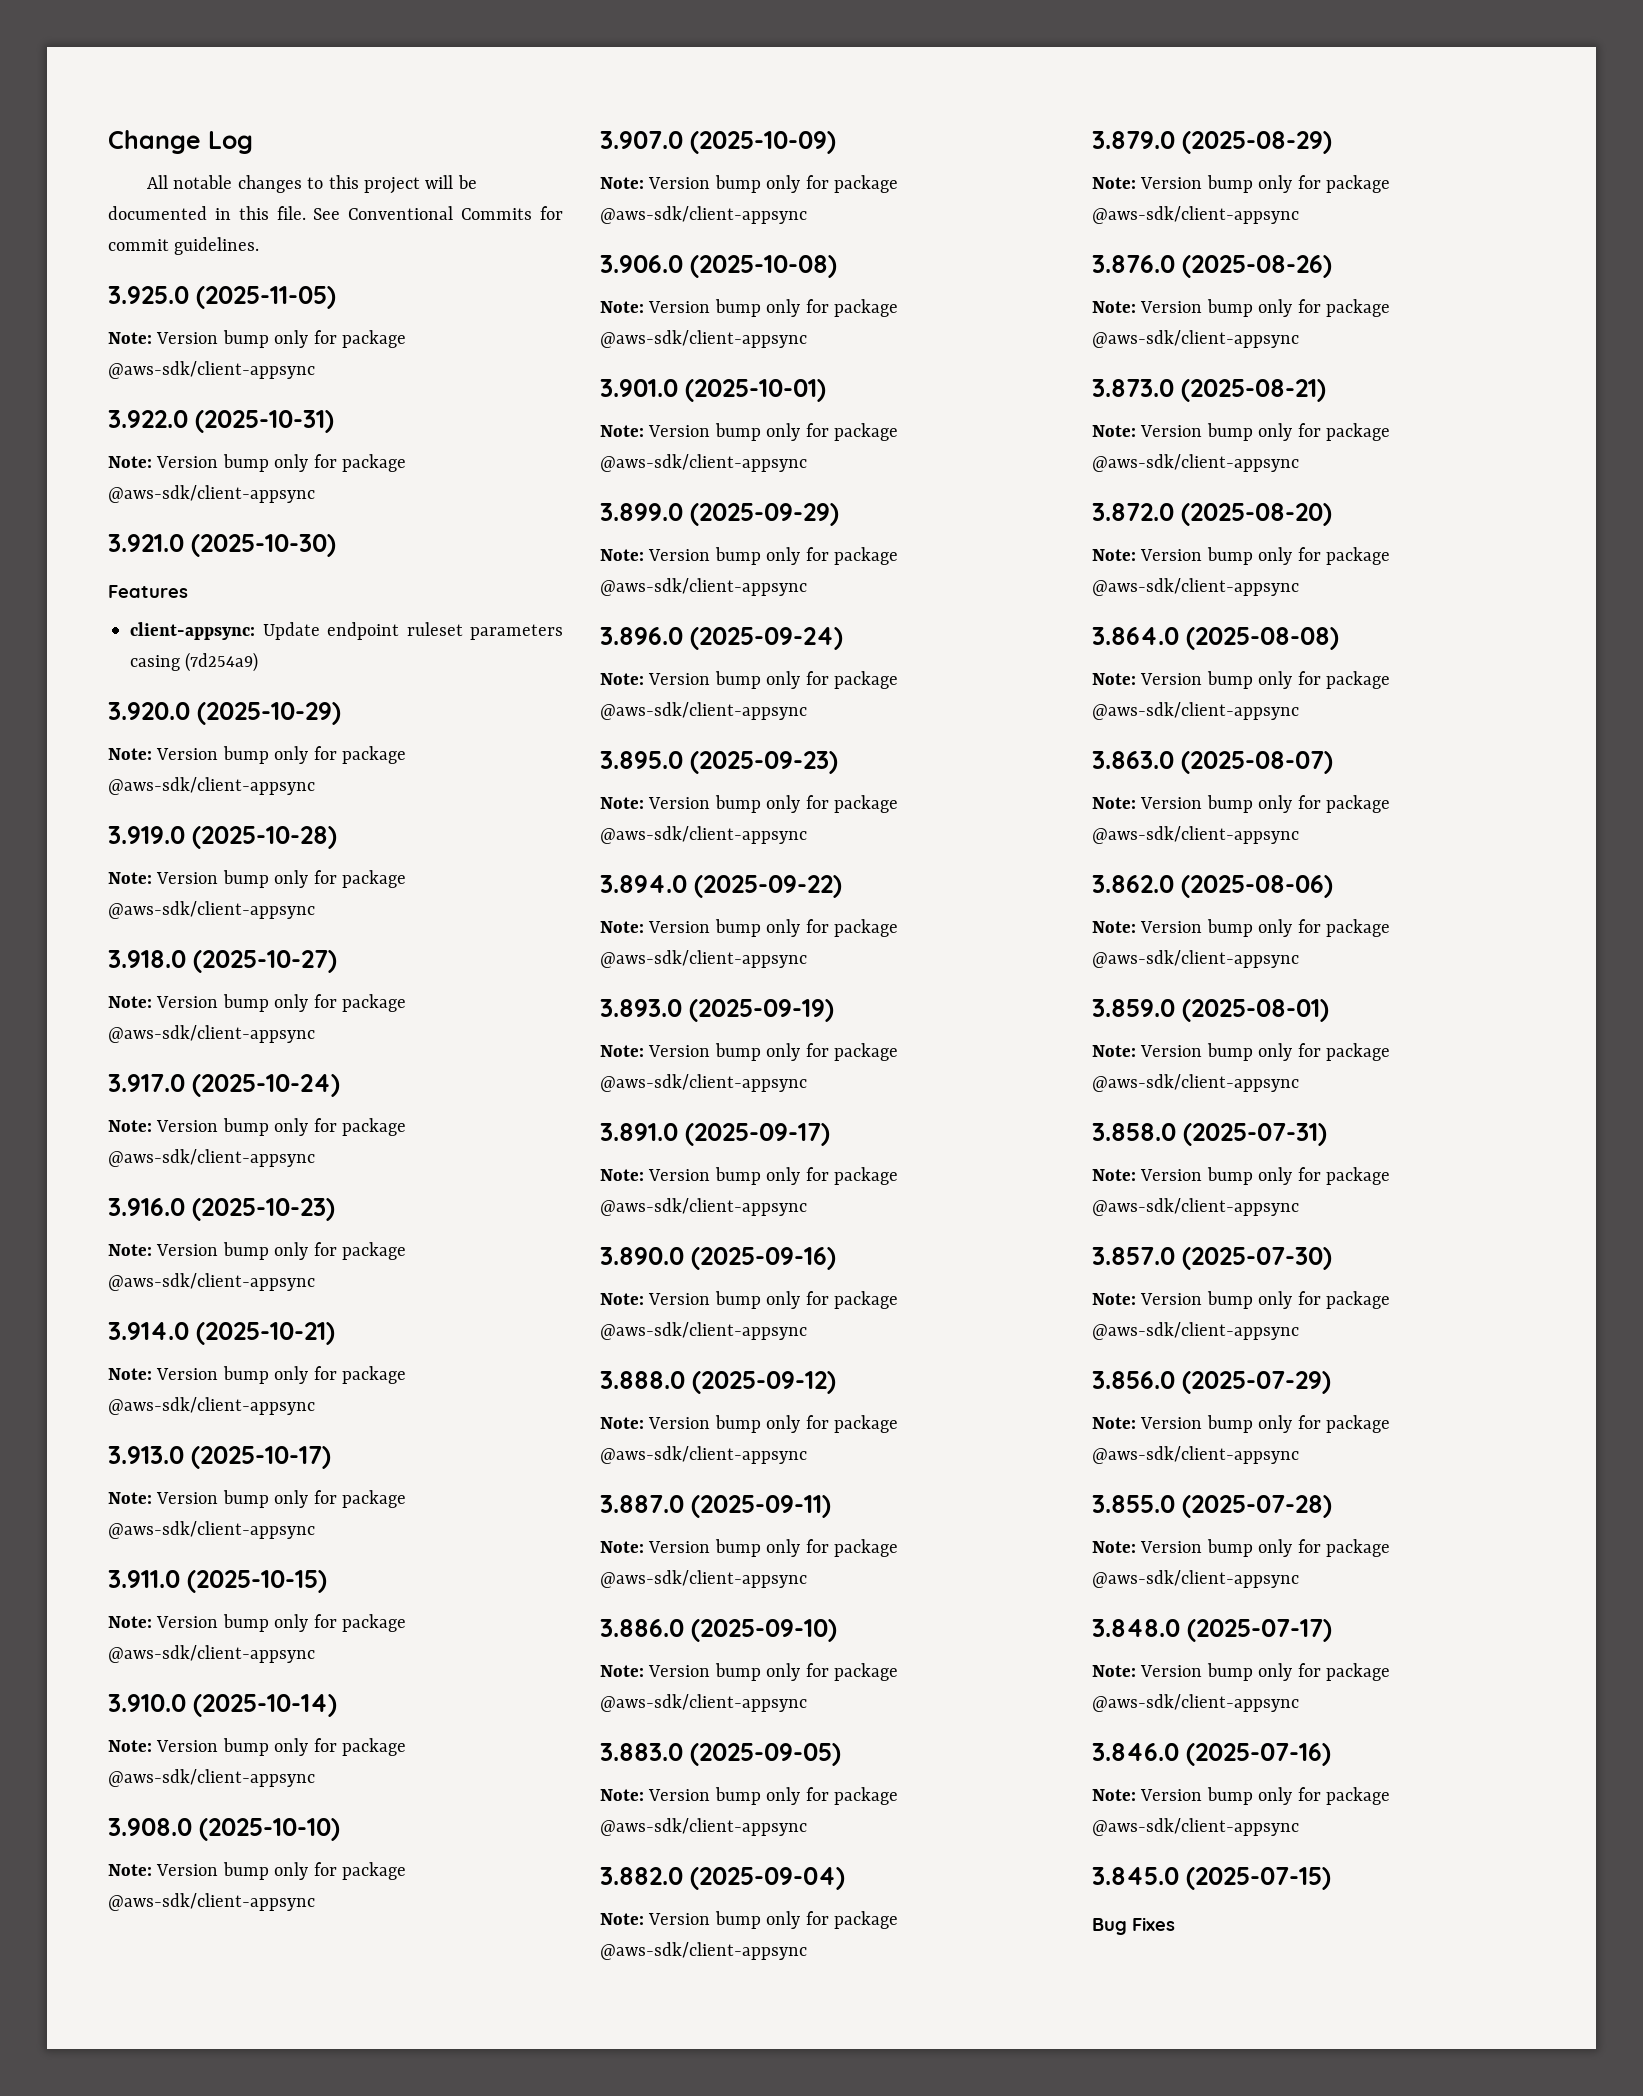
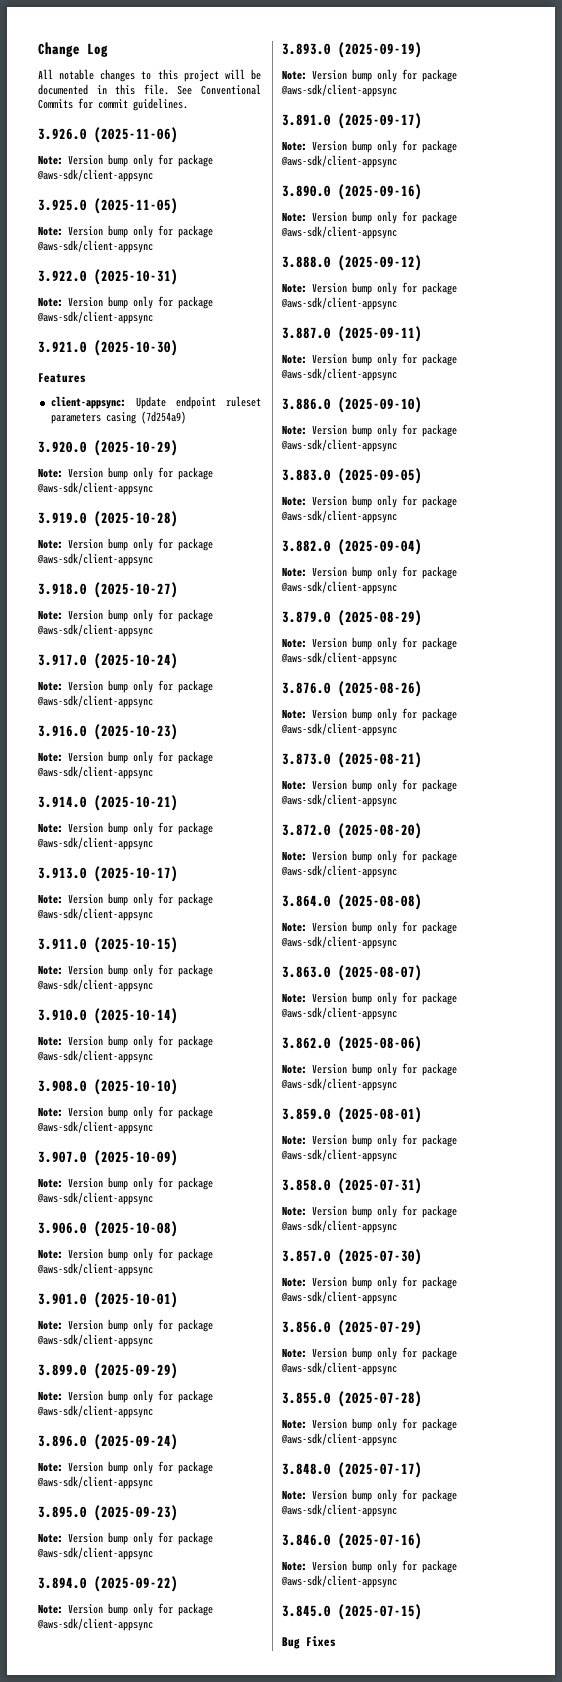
+ 3.926.0 (2025-11-06)
+ Note: Version bump only for package @aws-sdk/client-appsync

